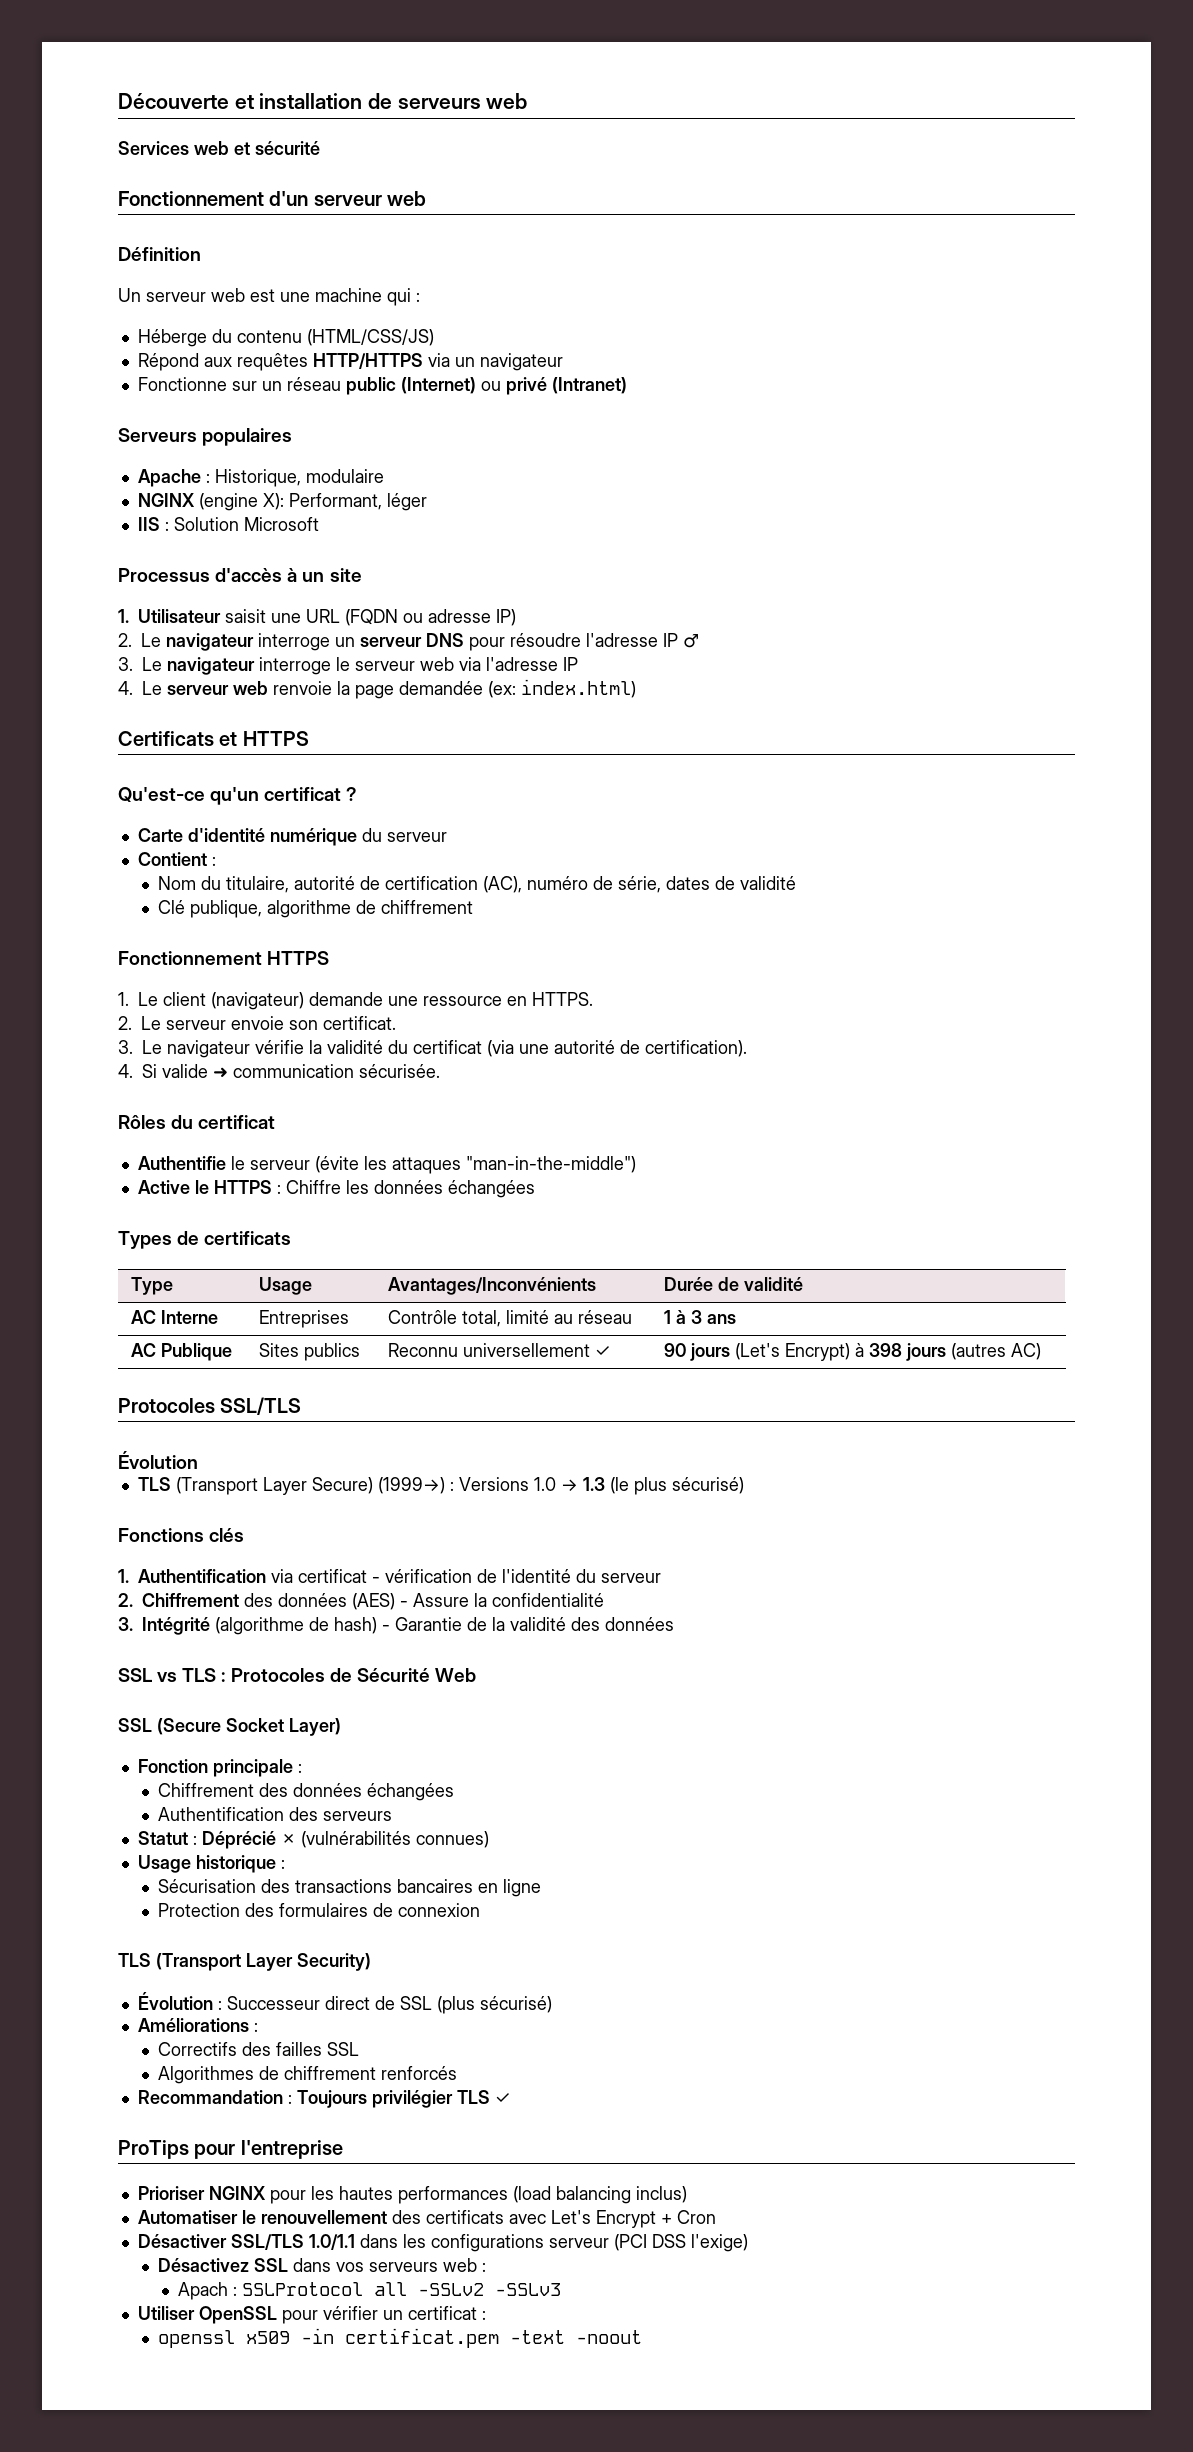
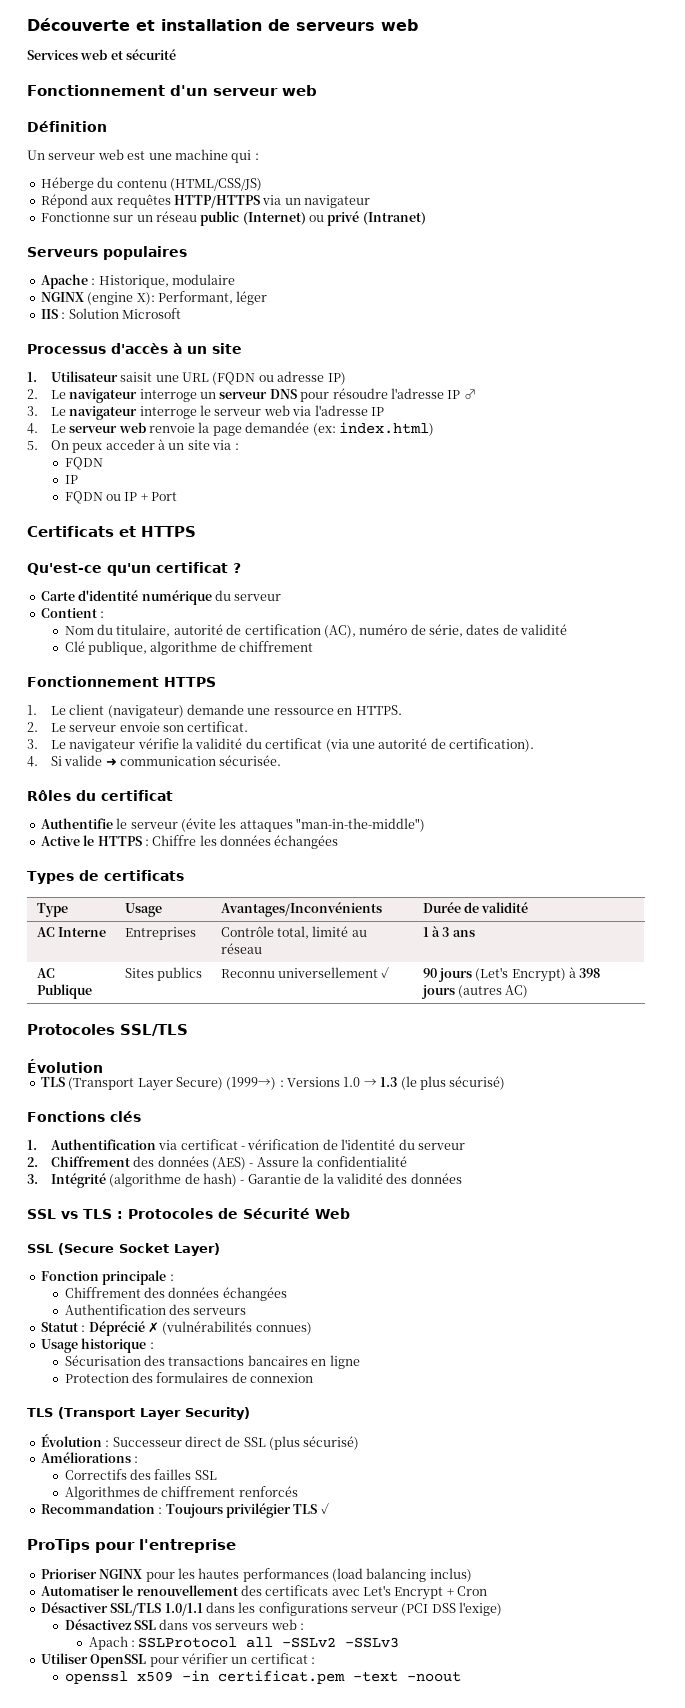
+ 5. On peux acceder à un site via :
+ FQDN
+ IP
+ FQDN ou IP + Port

